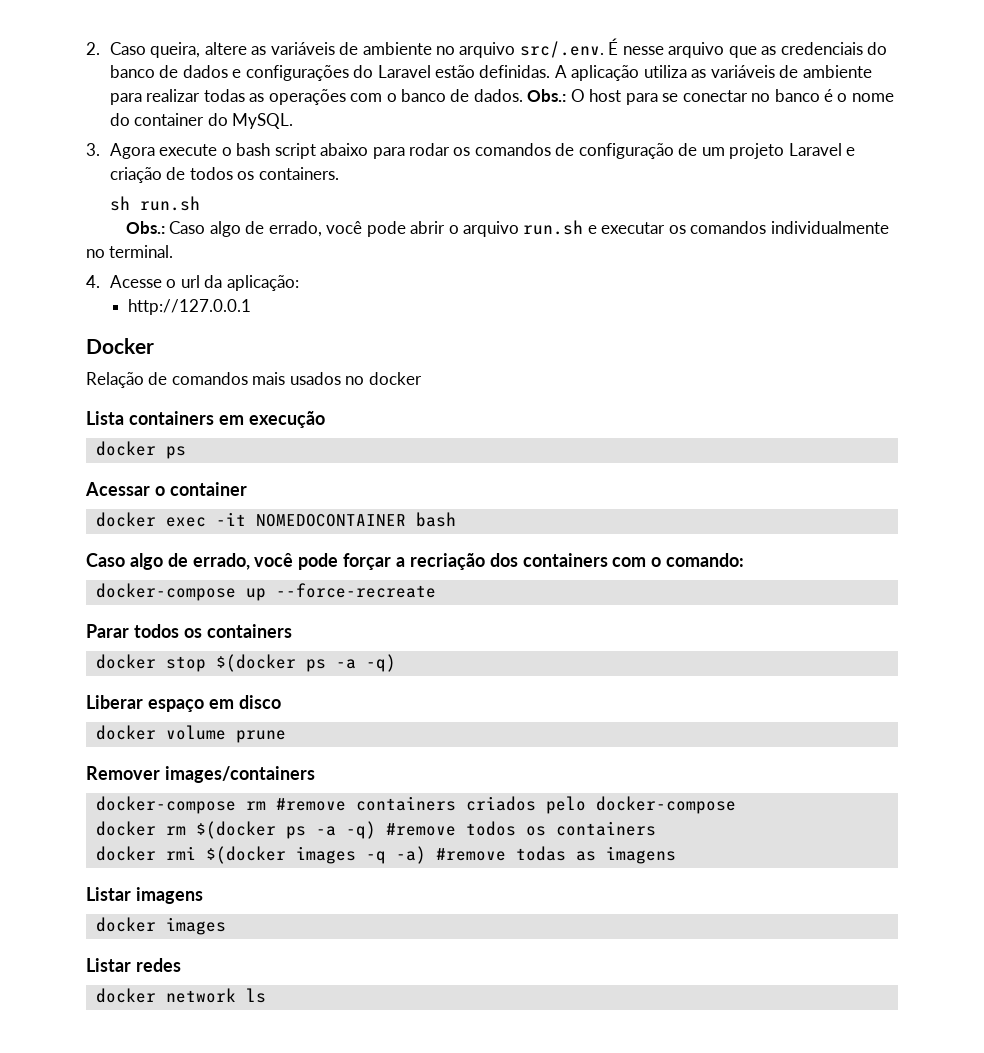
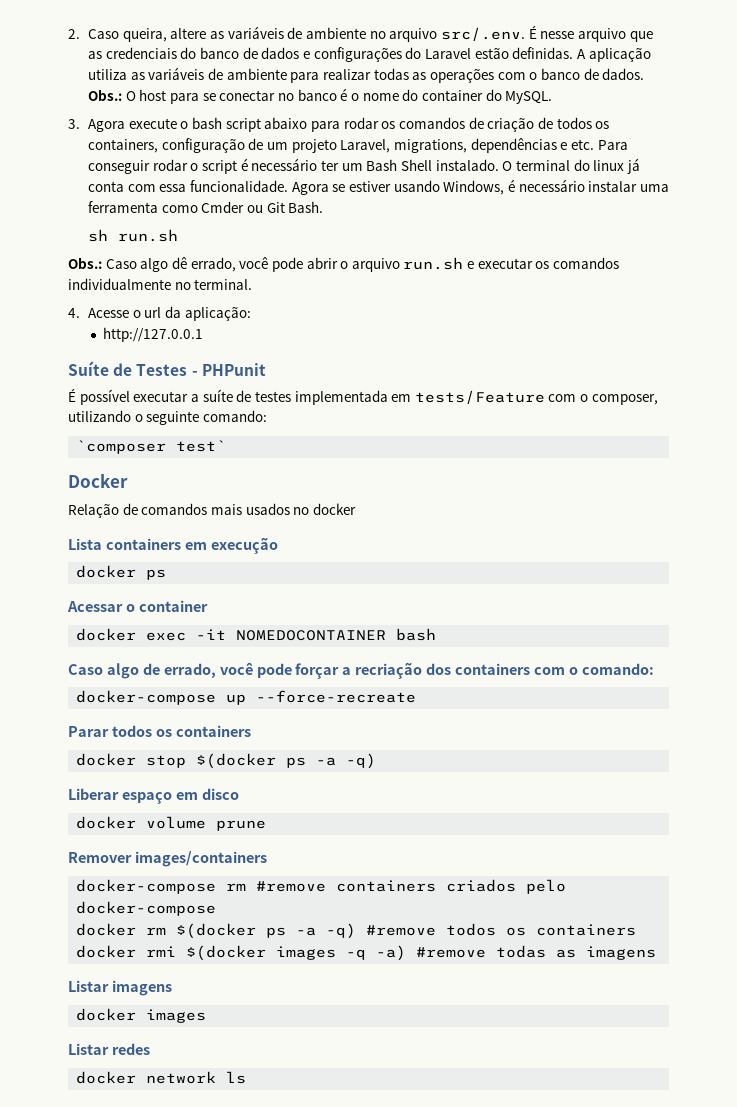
- 3. Agora execute o bash script abaixo para rodar os comandos de configuração de um projeto Laravel e criação de todos os containers.
+ 3. Agora execute o bash script abaixo para rodar os comandos de criação de todos os containers, configuração de um projeto Laravel, migrations, dependências e etc. Para conseguir rodar o script é necessário ter um Bash Shell instalado. O terminal do linux já conta com essa funcionalidade. Agora se estiver usando Windows, é necessário instalar uma ferramenta como Cmder ou Git Bash.
- Obs.: Caso algo de errado, você pode abrir o arquivo run.sh e executar os comandos individualmente no terminal.
+ Obs.: Caso algo dê errado, você pode abrir o arquivo run.sh e executar os comandos individualmente no terminal.
+ Suíte de Testes - PHPunit
+ É possível executar a suíte de testes implementada em tests/Feature com o composer, utilizando o seguinte comando:
+ `composer test`

